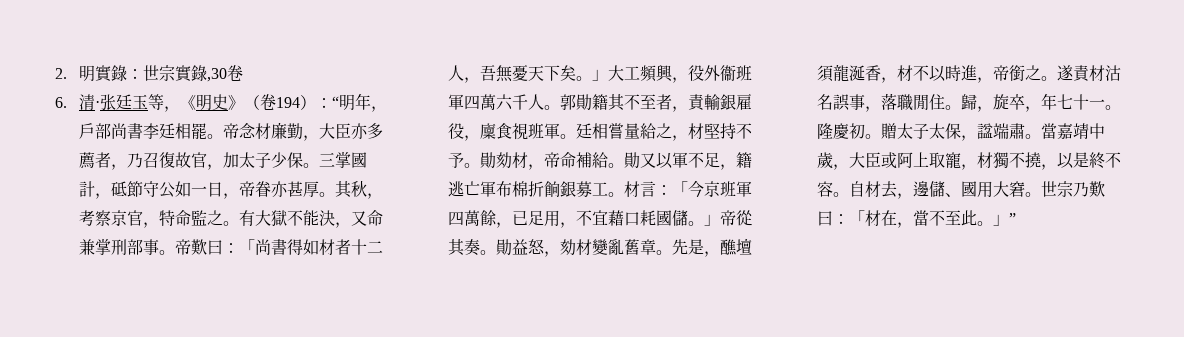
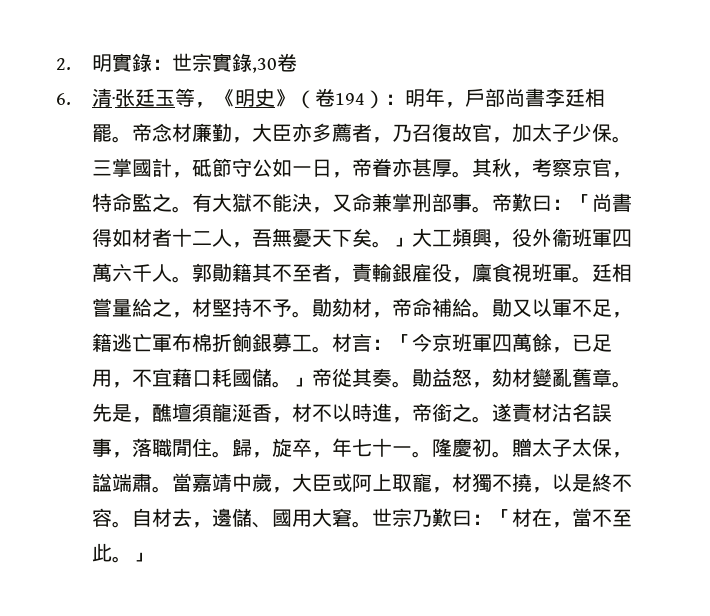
- 6.清·张廷玉等，《明史》（卷194）：“明年，戶部尚書李廷相罷。
+ 6.清·张廷玉等，《明史》（卷194）：明年，戶部尚書李廷相罷。
- 世宗乃歎曰：「材在，當不至此。」”
+ 世宗乃歎曰：「材在，當不至此。」

